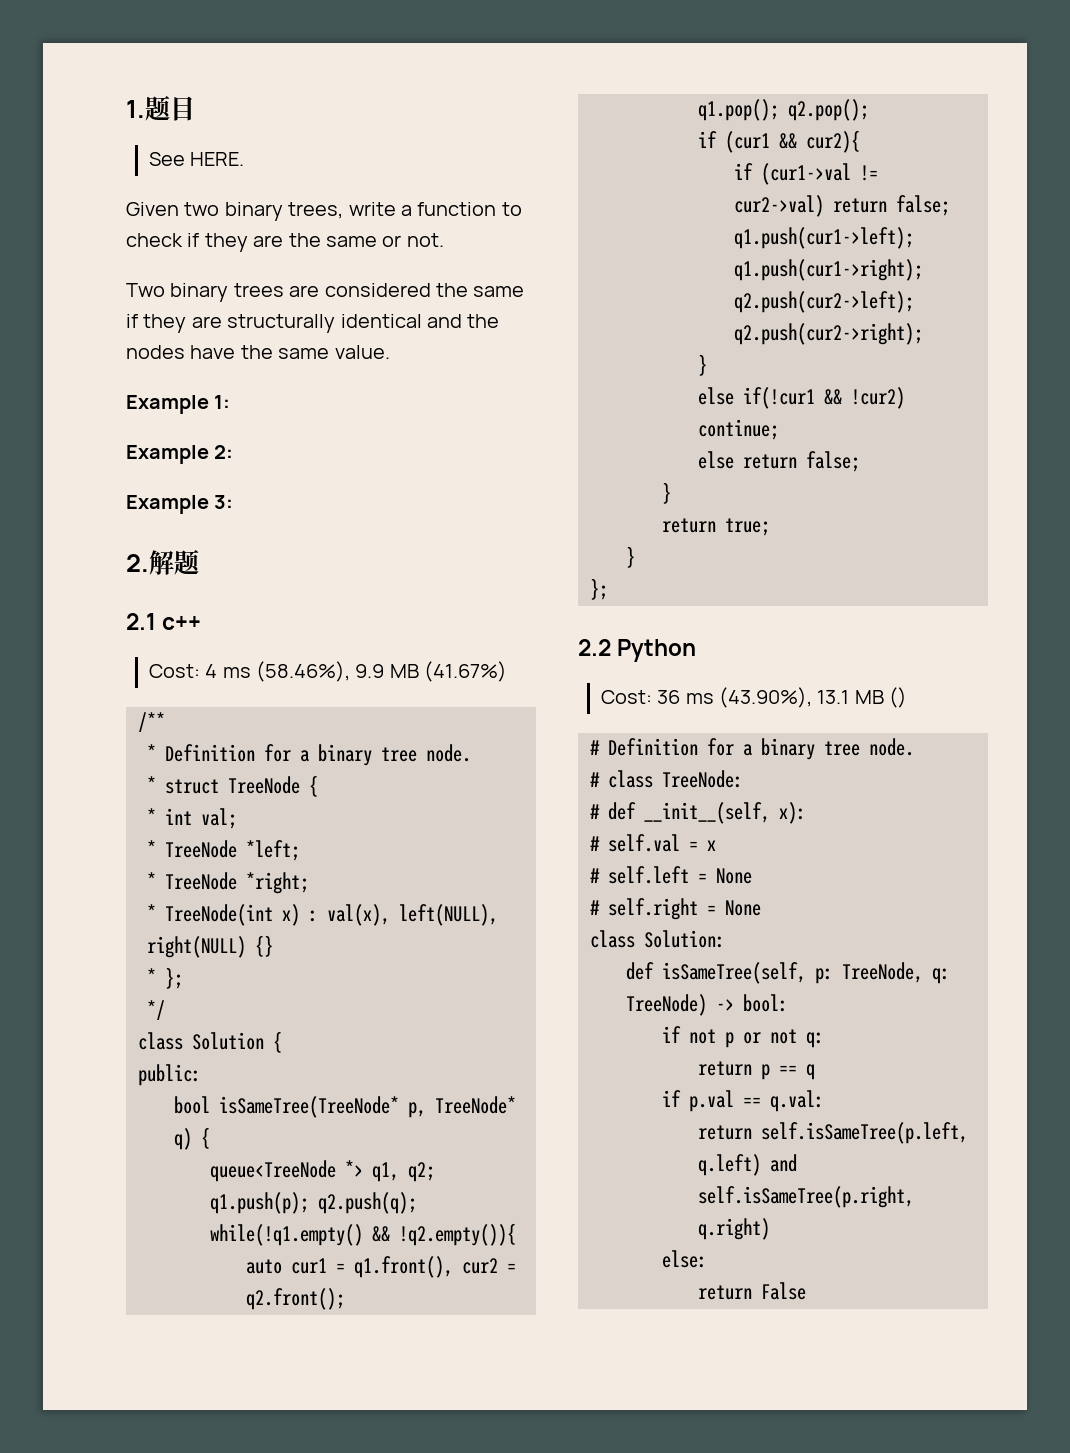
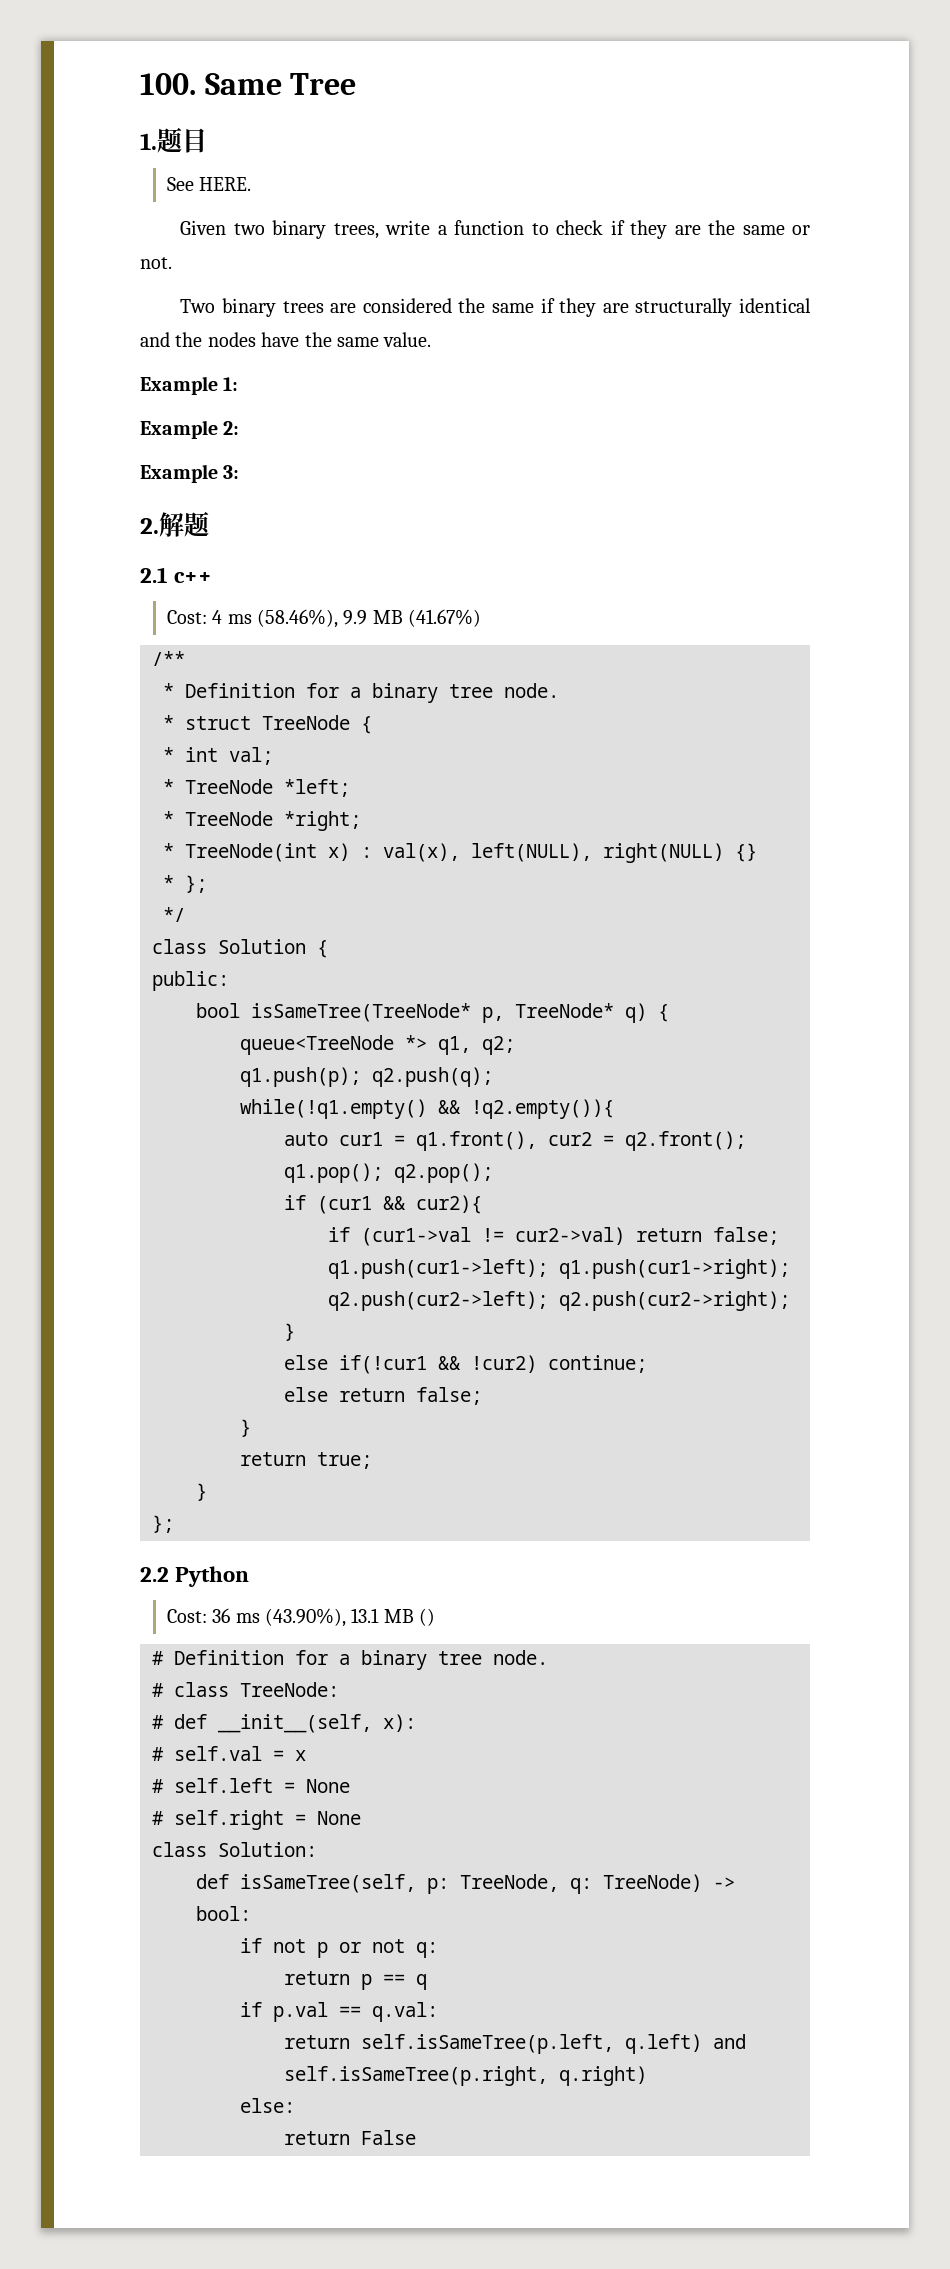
+ 100. Same Tree

